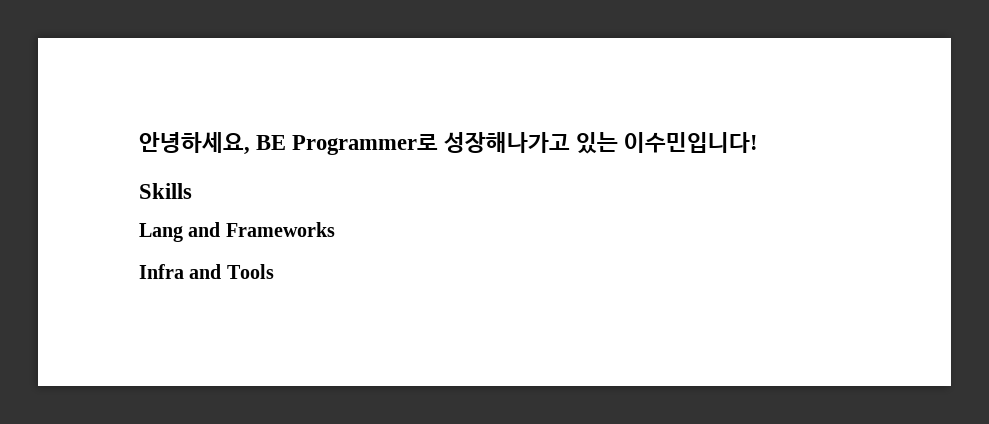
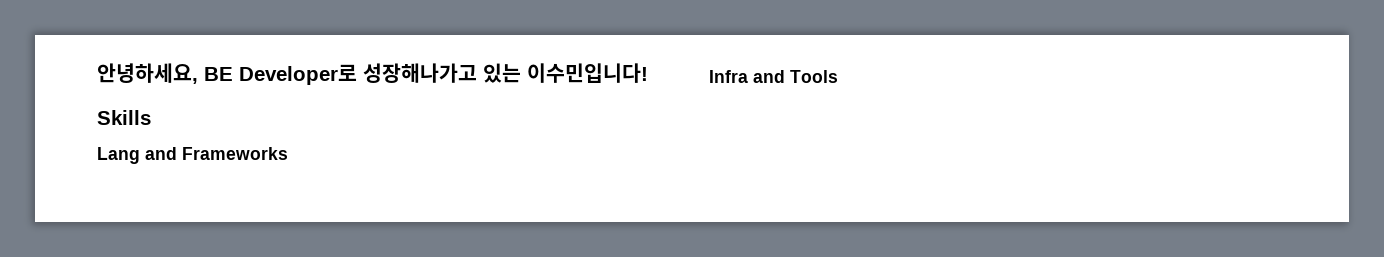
- 안녕하세요, BE Programmer로 성장해나가고 있는 이수민입니다!
+ 안녕하세요, BE Developer로 성장해나가고 있는 이수민입니다!

